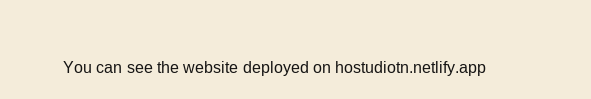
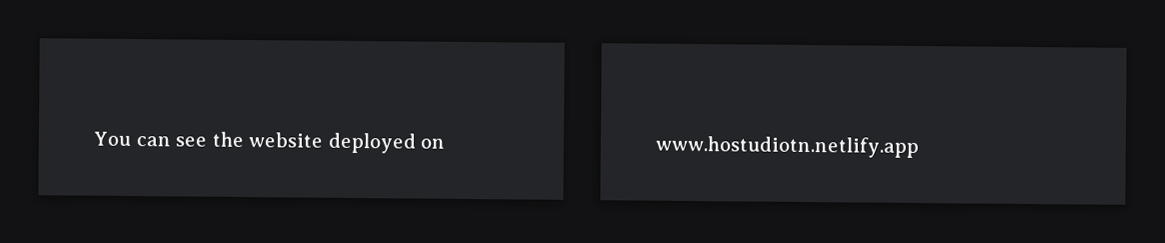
- You can see the website deployed on hostudiotn.netlify.app
+ You can see the website deployed on www.hostudiotn.netlify.app

